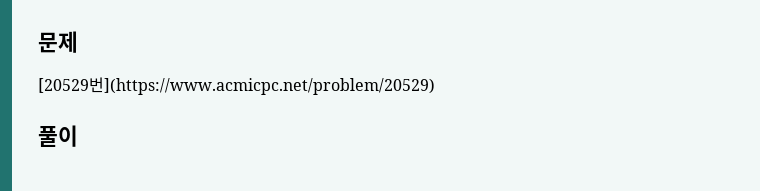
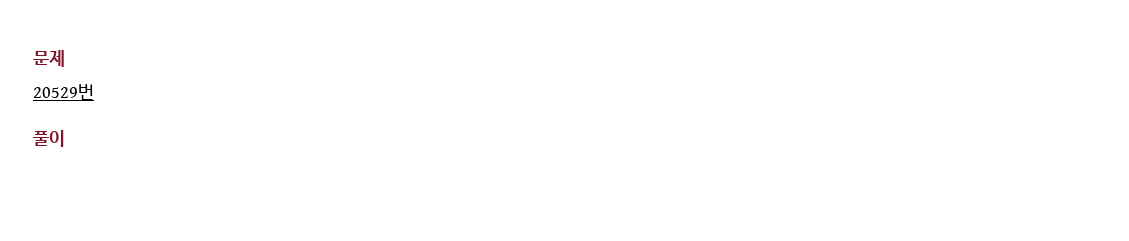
- [20529번](https://www.acmicpc.net/problem/20529)
+ 20529번

